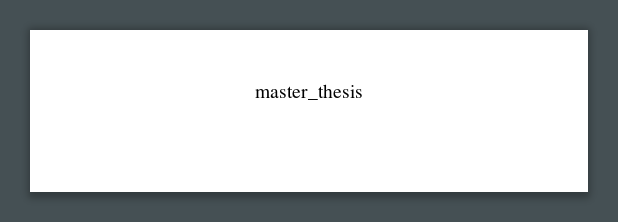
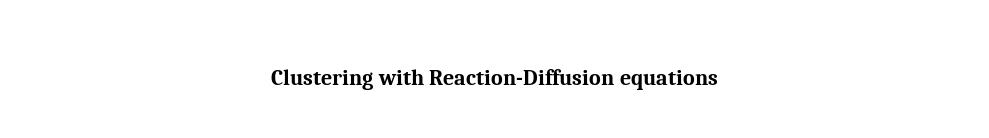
- master_thesis
+ Clustering with Reaction-Diffusion equations

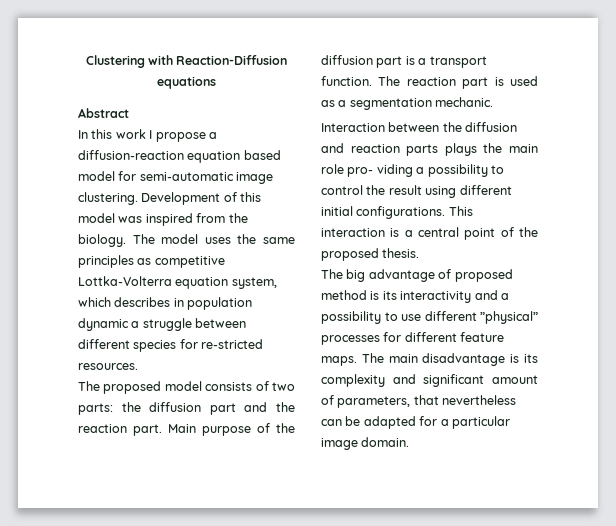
+ Abstract
+ In this work I propose a diffusion-reaction equation based model for semi-automatic image clustering. Development of this model was inspired from the biology. The model uses the same principles as competitive Lottka-Volterra equation system, which describes in population dynamic a struggle between different species for re-stricted resources.
+ The proposed model consists of two parts: the diffusion part and the reaction part. Main purpose of the diffusion part is a transport function. The reaction part is used as a segmentation mechanic.
+ Interaction between the diffusion and reaction parts plays the main role pro- viding a possibility to control the result using different initial configurations. This interaction is a central point of the proposed thesis.
+ The big advantage of proposed method is its interactivity and a possibility to use different ”physical” processes for different feature maps. The main disadvantage is its complexity and significant amount of parameters, that nevertheless can be adapted for a particular image domain.

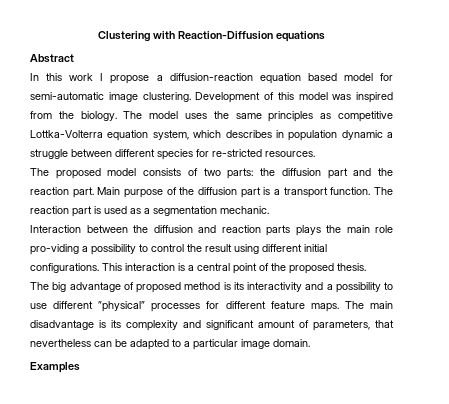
- Interaction between the diffusion and reaction parts plays the main role pro- viding a possibility to control the result using different initial configurations.
+ Interaction between the diffusion and reaction parts plays the main role pro-viding a possibility to control the result using different initial configurations.
- The main disadvantage is its complexity and significant amount of parameters, that nevertheless can be adapted for a particular image domain.
+ The main disadvantage is its complexity and significant amount of parameters, that nevertheless can be adapted to a particular image domain.
+ Examples

